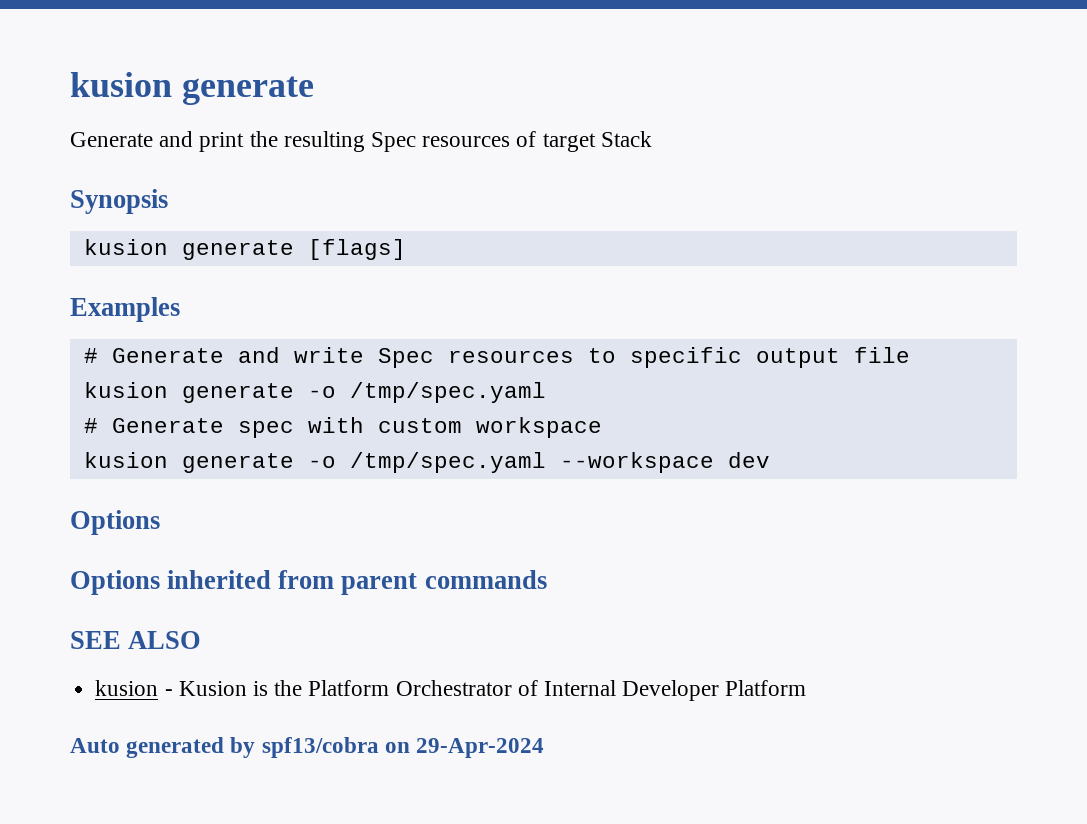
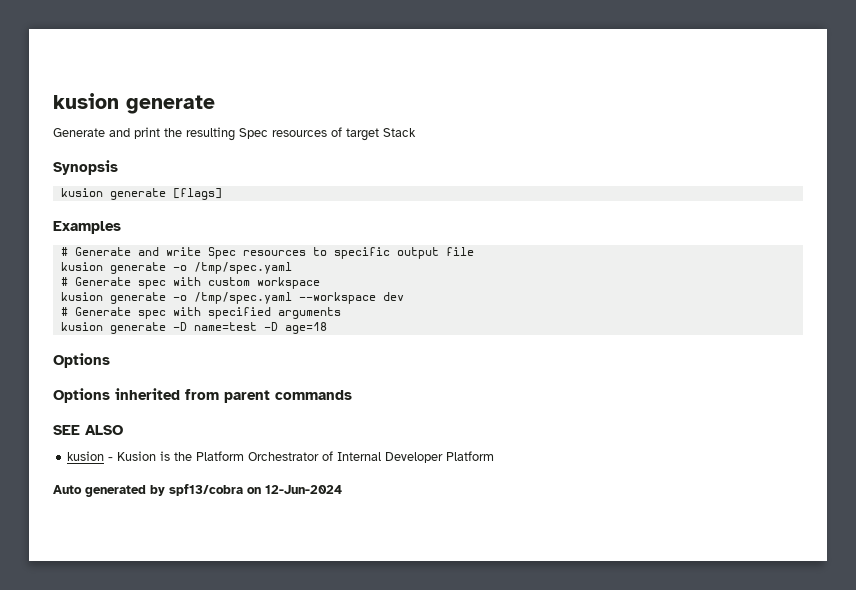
+ # Generate spec with specified arguments
+ kusion generate -D name=test -D age=18
- Auto generated by spf13/cobra on 29-Apr-2024
+ Auto generated by spf13/cobra on 12-Jun-2024

